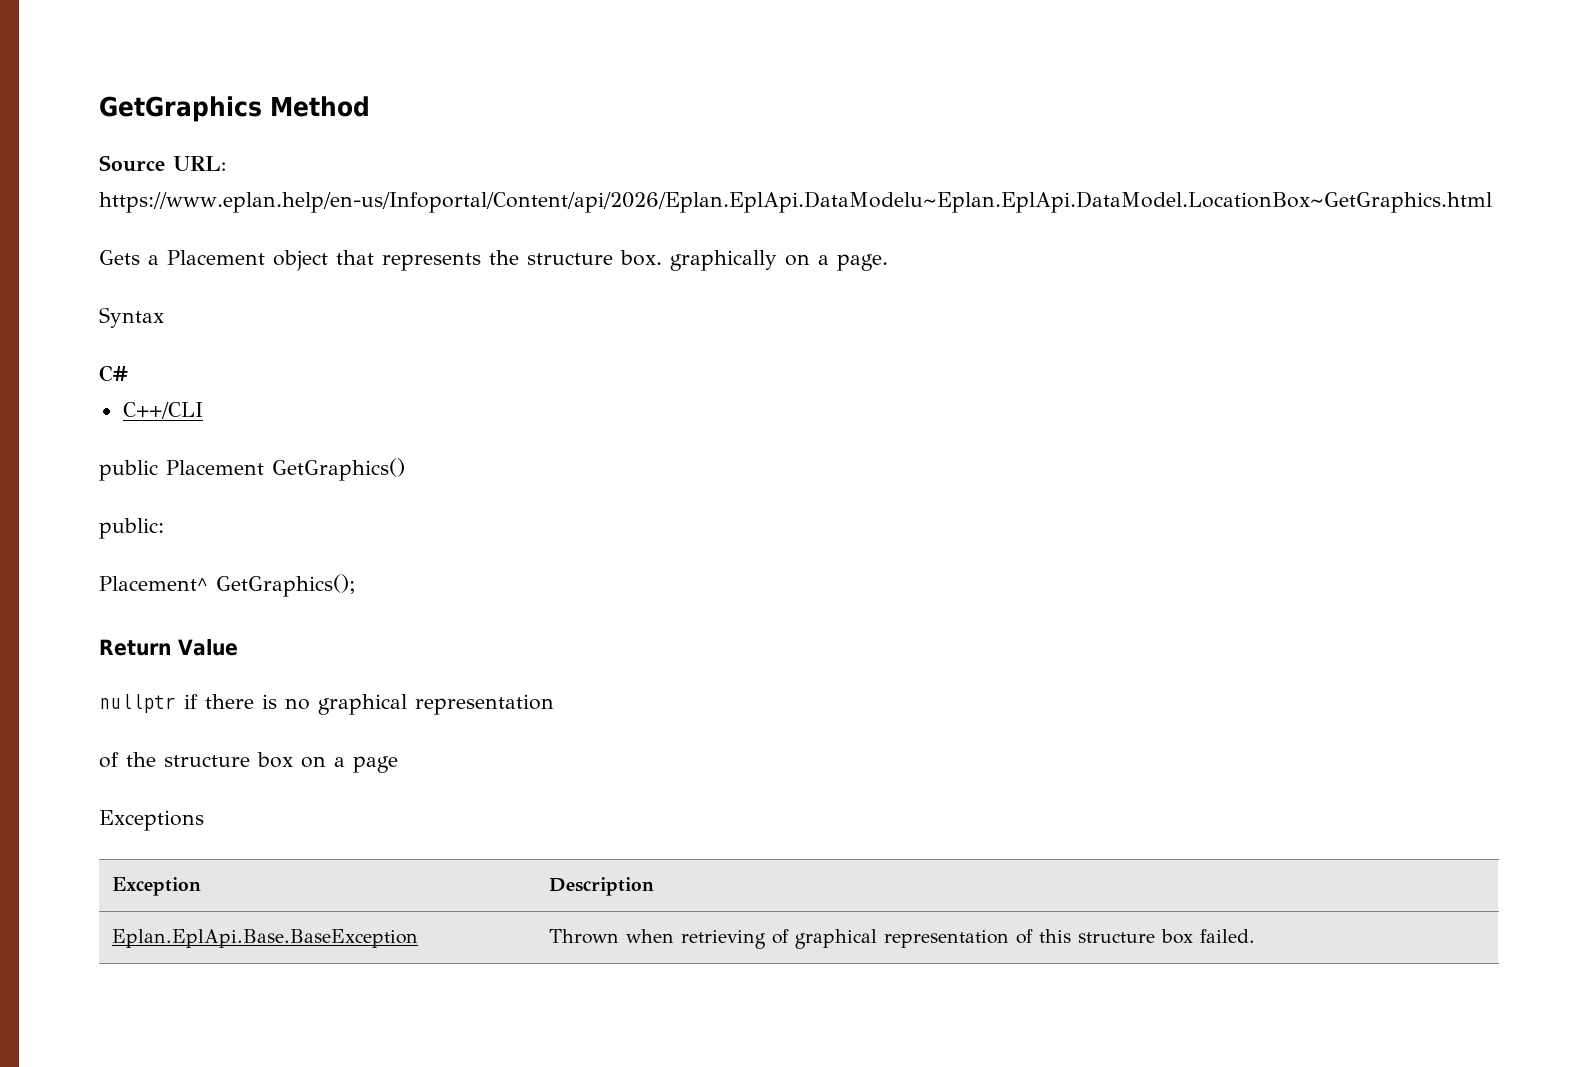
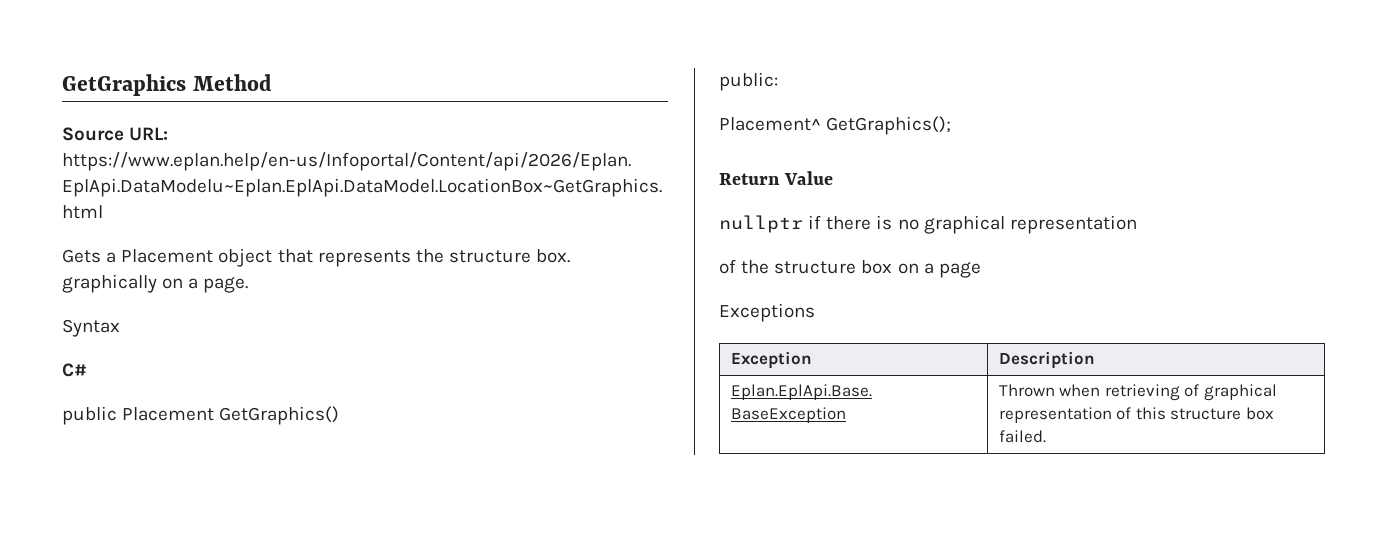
- C++/CLI

